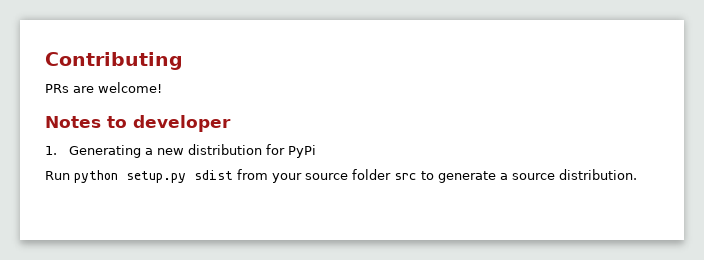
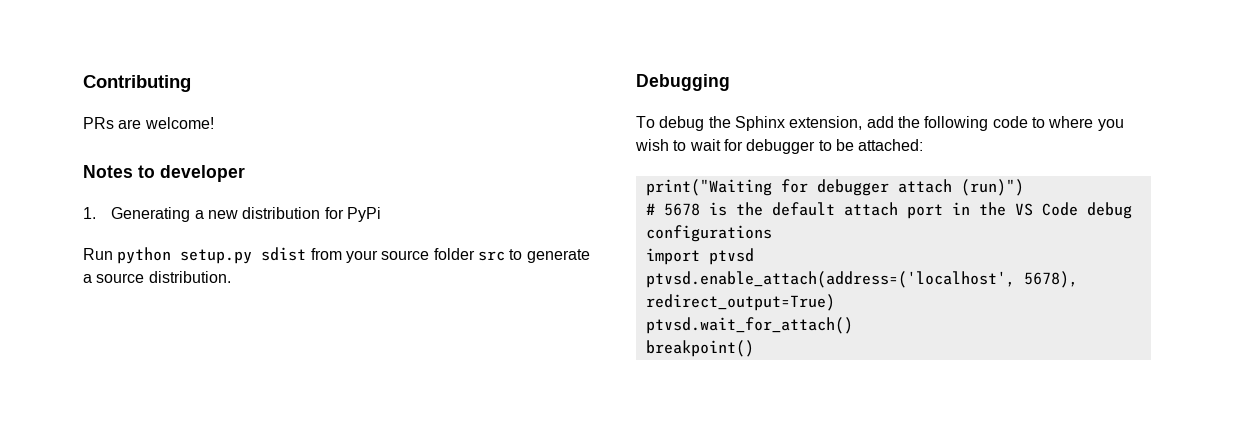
+ Debugging
+ To debug the Sphinx extension, add the following code to where you wish to wait for debugger to be attached:
+ print("Waiting for debugger attach (run)")
+ # 5678 is the default attach port in the VS Code debug configurations
+ import ptvsd
+ ptvsd.enable_attach(address=('localhost', 5678), redirect_output=True)
+ ptvsd.wait_for_attach()
+ breakpoint()

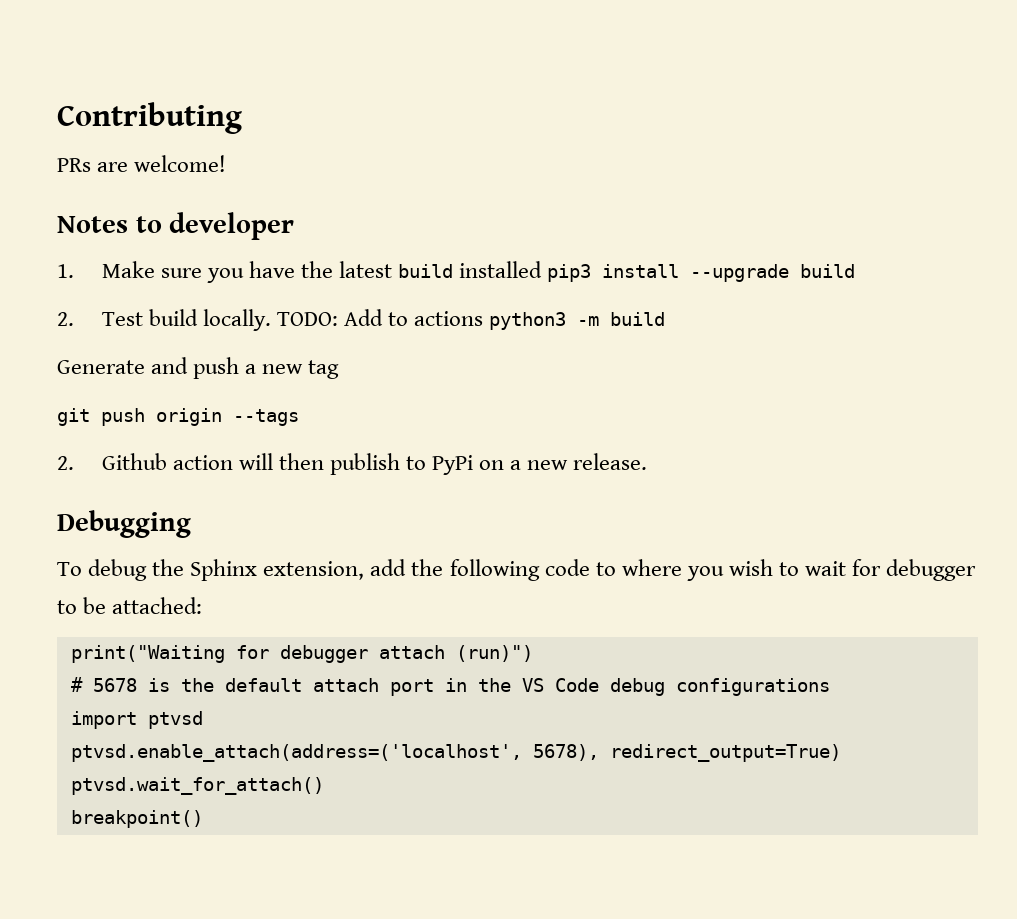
- 1. Generating a new distribution for PyPi
- Run python setup.py sdist from your source folder src to generate a source distribution.
+ 1. Make sure you have the latest build installed pip3 install --upgrade build
+ 2. Test build locally. TODO: Add to actions python3 -m build
+ Generate and push a new tag
+ git push origin --tags
+ 2. Github action will then publish to PyPi on a new release.

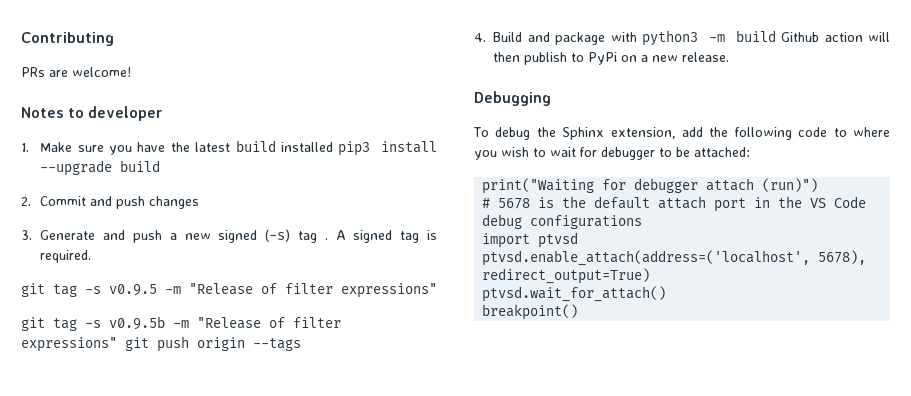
- 2. Test build locally. TODO: Add to actions python3 -m build
- Generate and push a new tag
- git push origin --tags
- 2. Github action will then publish to PyPi on a new release.
+ 2. Commit and push changes
+ 3. Generate and push a new signed (-s) tag . A signed tag is required.
+ git tag -s v0.9.5 -m "Release of filter expressions"
+ git tag -s v0.9.5b -m "Release of filter expressions" git push origin --tags
+ 4. Build and package with python3 -m build Github action will then publish to PyPi on a new release.

